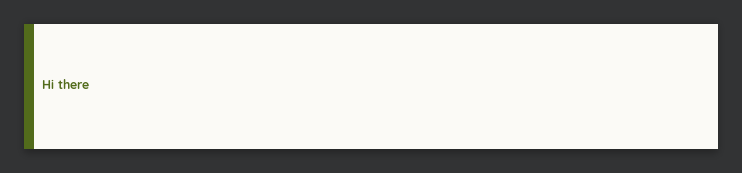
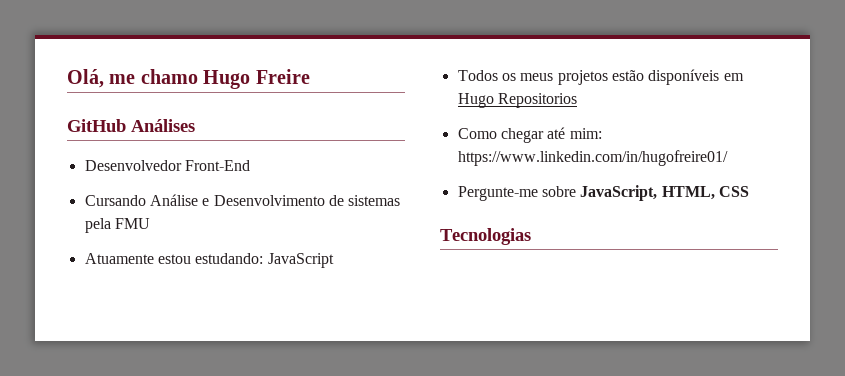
- Hi there
+ Olá, me chamo Hugo Freire
+ GitHub Análises
+ Desenvolvedor Front-End
+ Cursando Análise e Desenvolvimento de sistemas pela FMU
+ Atuamente estou estudando: JavaScript
+ Todos os meus projetos estão disponíveis em Hugo Repositorios
+ Como chegar até mim: https://www.linkedin.com/in/hugofreire01/
+ Pergunte-me sobre JavaScript, HTML, CSS
+ Tecnologias

